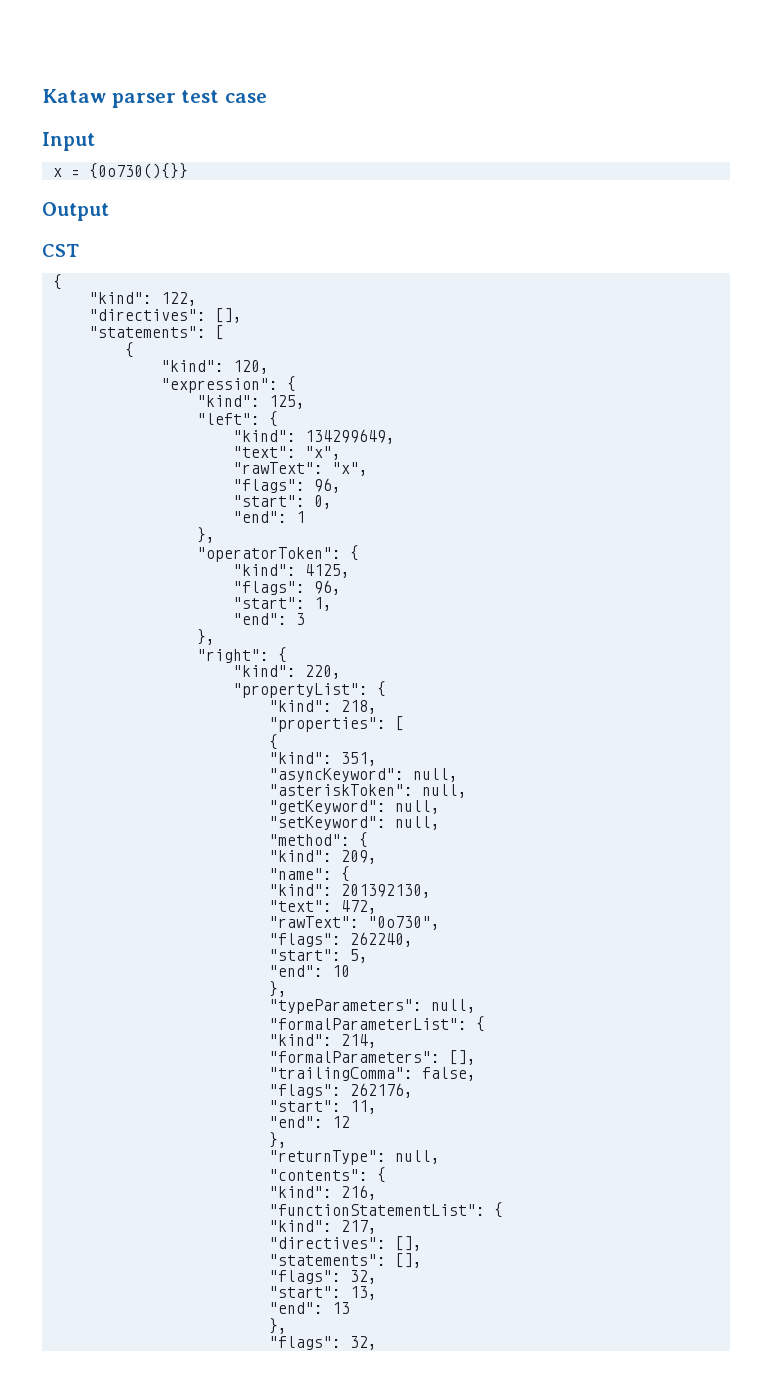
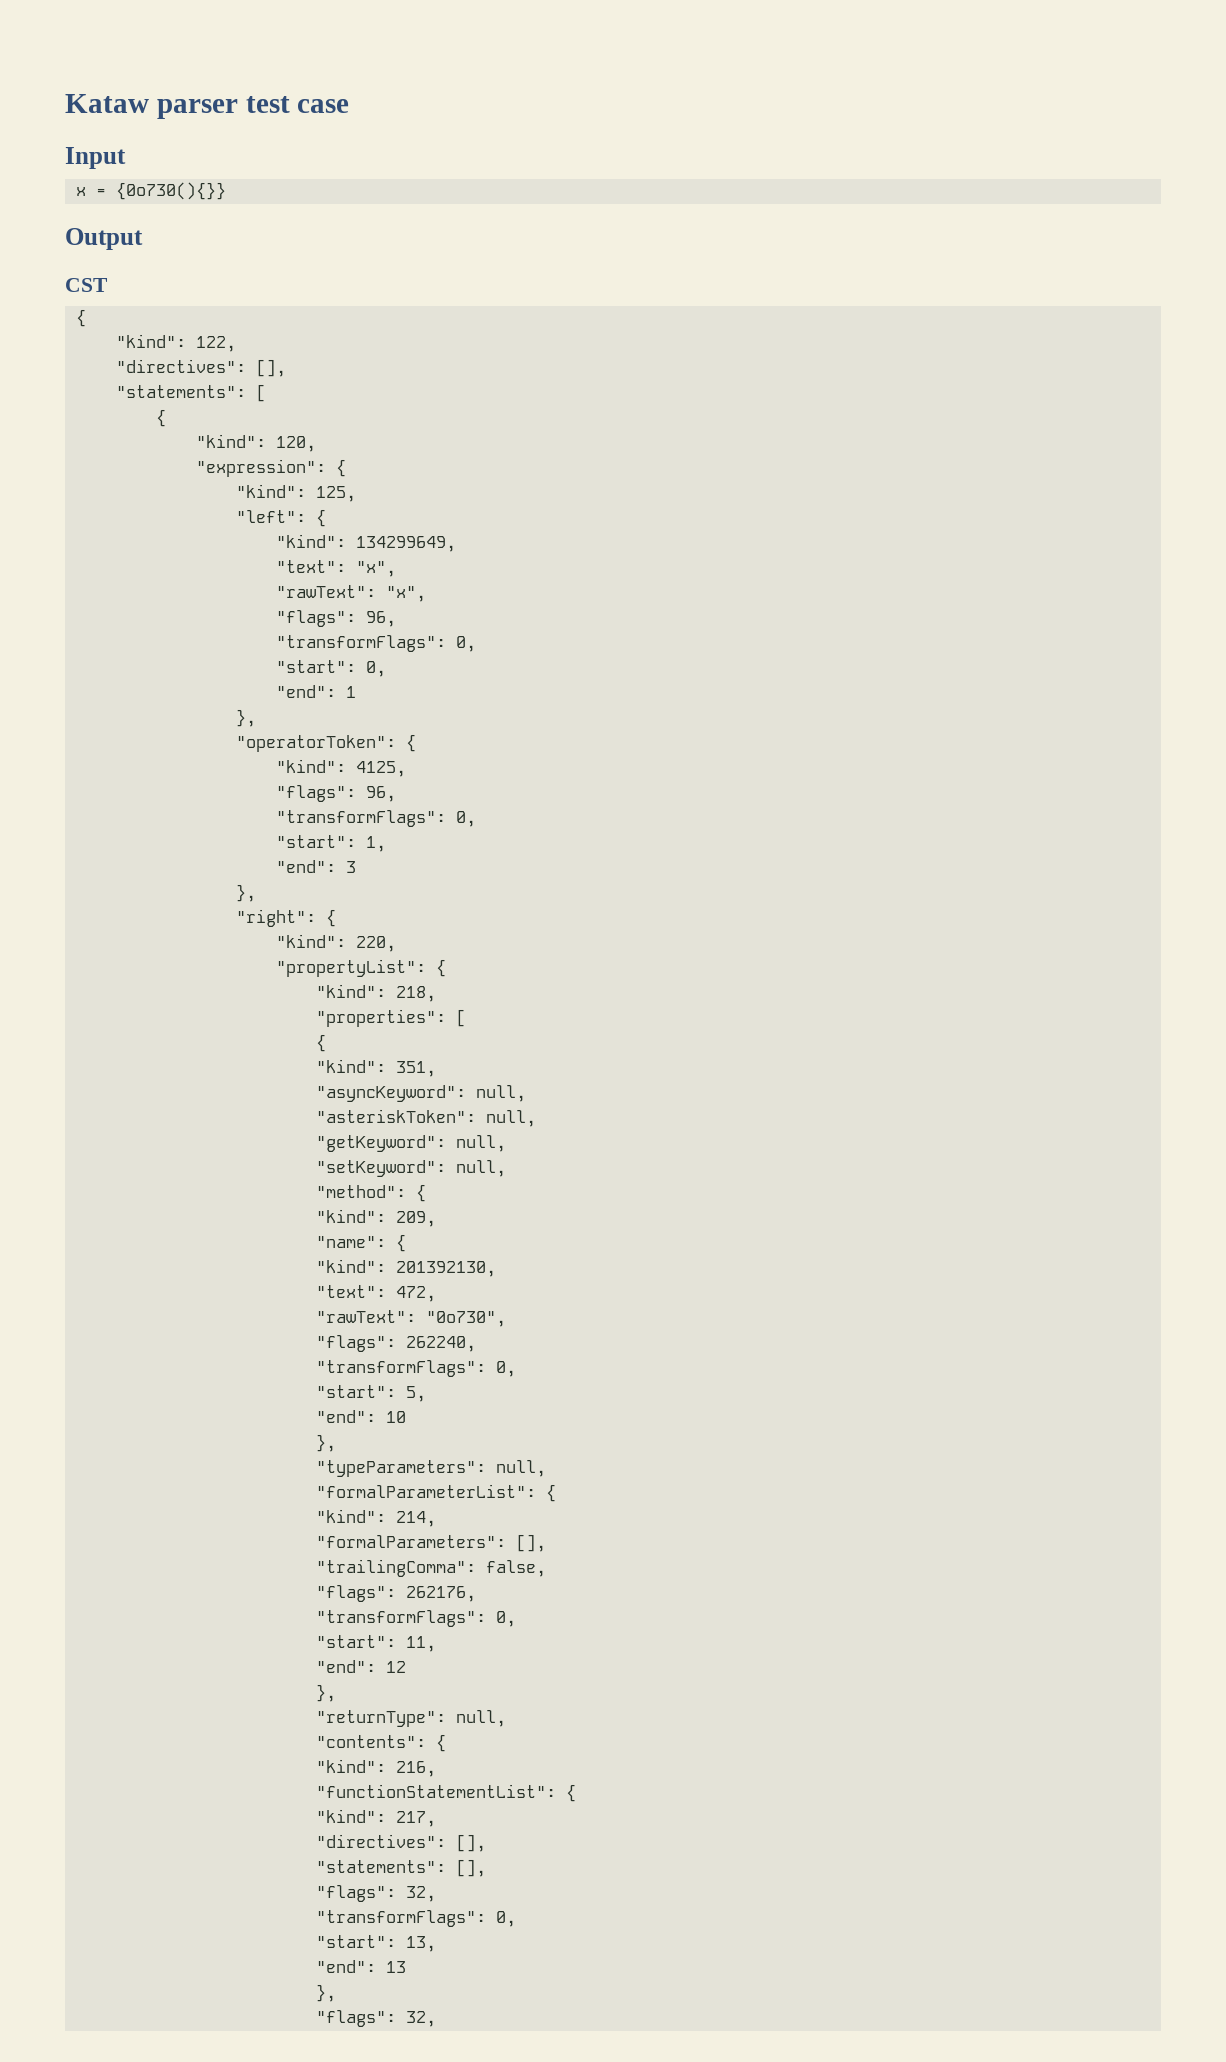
  "rawText": "x",
  "flags": 96,
+ "transformFlags": 0,
  "kind": 4125,
  "flags": 96,
+ "transformFlags": 0,
  "flags": 262240,
+ "transformFlags": 0,
  "flags": 262176,
+ "transformFlags": 0,
  "statements": [],
  "flags": 32,
+ "transformFlags": 0,

